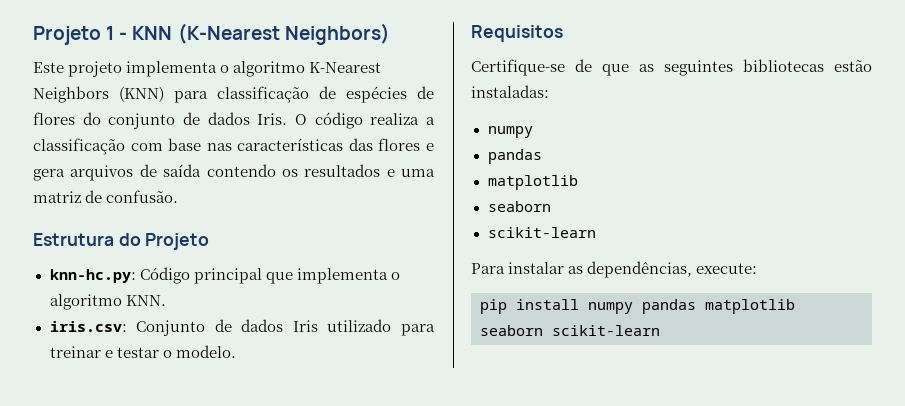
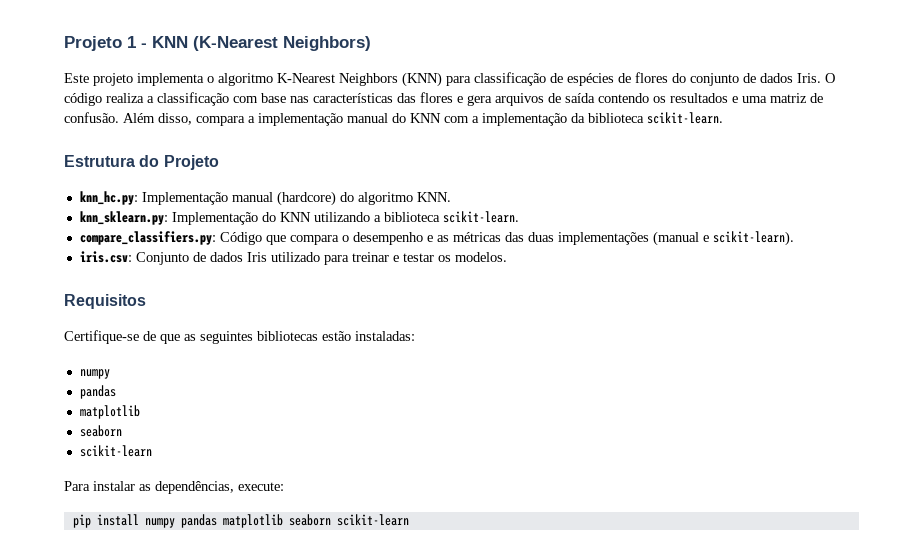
- O código realiza a classificação com base nas características das flores e gera arquivos de saída contendo os resultados e uma matriz de confusão.
+ O código realiza a classificação com base nas características das flores e gera arquivos de saída contendo os resultados e uma matriz de confusão. Além disso, compara a implementação manual do KNN com a implementação da biblioteca scikit-learn.
  Estrutura do Projeto
- knn-hc.py: Código principal que implementa o algoritmo KNN.
+ knn_hc.py: Implementação manual (hardcore) do algoritmo KNN.
+ knn_sklearn.py: Implementação do KNN utilizando a biblioteca scikit-learn.
+ compare_classifiers.py: Código que compara o desempenho e as métricas das duas implementações (manual e scikit-learn).
- iris.csv: Conjunto de dados Iris utilizado para treinar e testar o modelo.
+ iris.csv: Conjunto de dados Iris utilizado para treinar e testar os modelos.

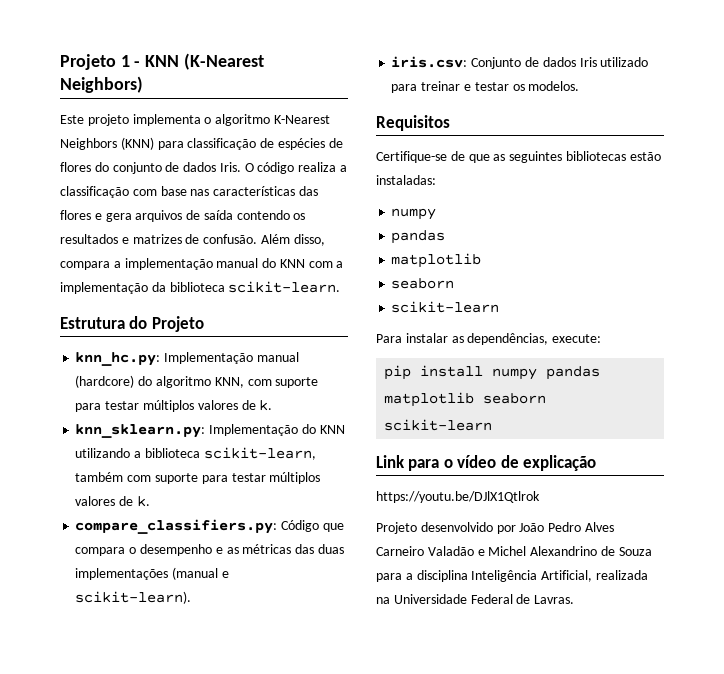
- O código realiza a classificação com base nas características das flores e gera arquivos de saída contendo os resultados e uma matriz de confusão.
+ O código realiza a classificação com base nas características das flores e gera arquivos de saída contendo os resultados e matrizes de confusão.
- knn_hc.py: Implementação manual (hardcore) do algoritmo KNN.
+ knn_hc.py: Implementação manual (hardcore) do algoritmo KNN, com suporte para testar múltiplos valores de k.
- knn_sklearn.py: Implementação do KNN utilizando a biblioteca scikit-learn.
+ knn_sklearn.py: Implementação do KNN utilizando a biblioteca scikit-learn, também com suporte para testar múltiplos valores de k.
+ Link para o vídeo de explicação
+ https://youtu.be/DJlX1Qtlrok
+ Projeto desenvolvido por João Pedro Alves Carneiro Valadão e Michel Alexandrino de Souza para a disciplina Inteligência Artificial, realizada na Universidade Federal de Lavras.

